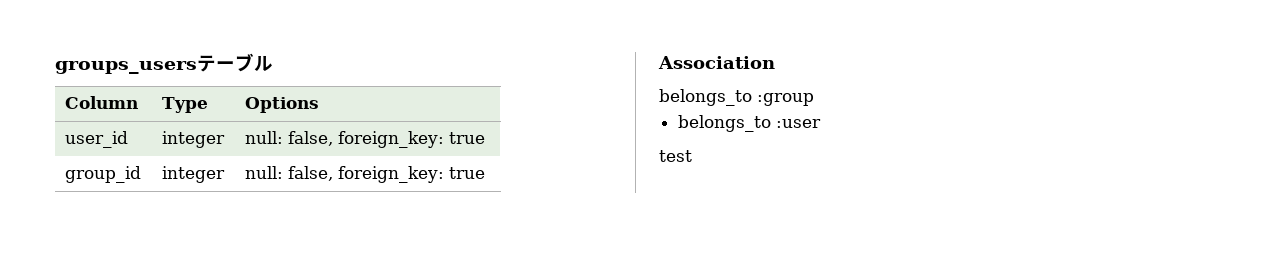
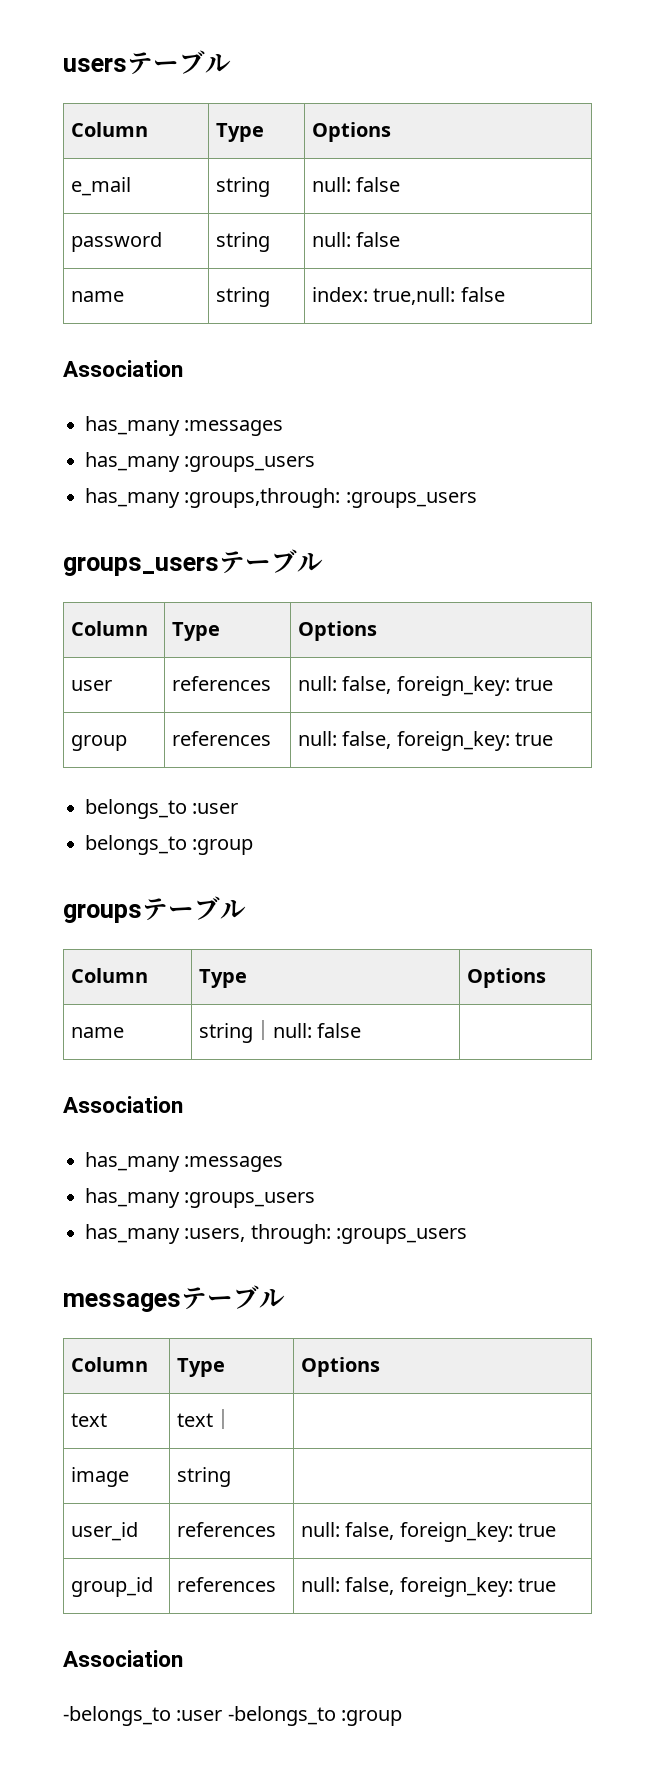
+ usersテーブル
+ Column | Type | Options
+ e_mail | string | null: false
+ password | string | null: false
+ name | string | index: true,null: false
+ Association
+ has_many :messages
+ has_many :groups_users
+ has_many :groups,through: :groups_users
+ user | references | null: false, foreign_key: true
+ group | references | null: false, foreign_key: true
+ belongs_to :user
+ belongs_to :group
+ groupsテーブル
+ Column | Type | Options
+ name | string｜null: false |
+ Association
+ has_many :messages
+ has_many :groups_users
+ has_many :users, through: :groups_users
+ messagesテーブル
+ Column | Type | Options
+ text | text｜ |
+ image | string |
- user_id | integer | null: false, foreign_key: true
+ user_id | references | null: false, foreign_key: true
- group_id | integer | null: false, foreign_key: true
+ group_id | references | null: false, foreign_key: true
- belongs_to :group
- belongs_to :user
- test
+ -belongs_to :user -belongs_to :group

